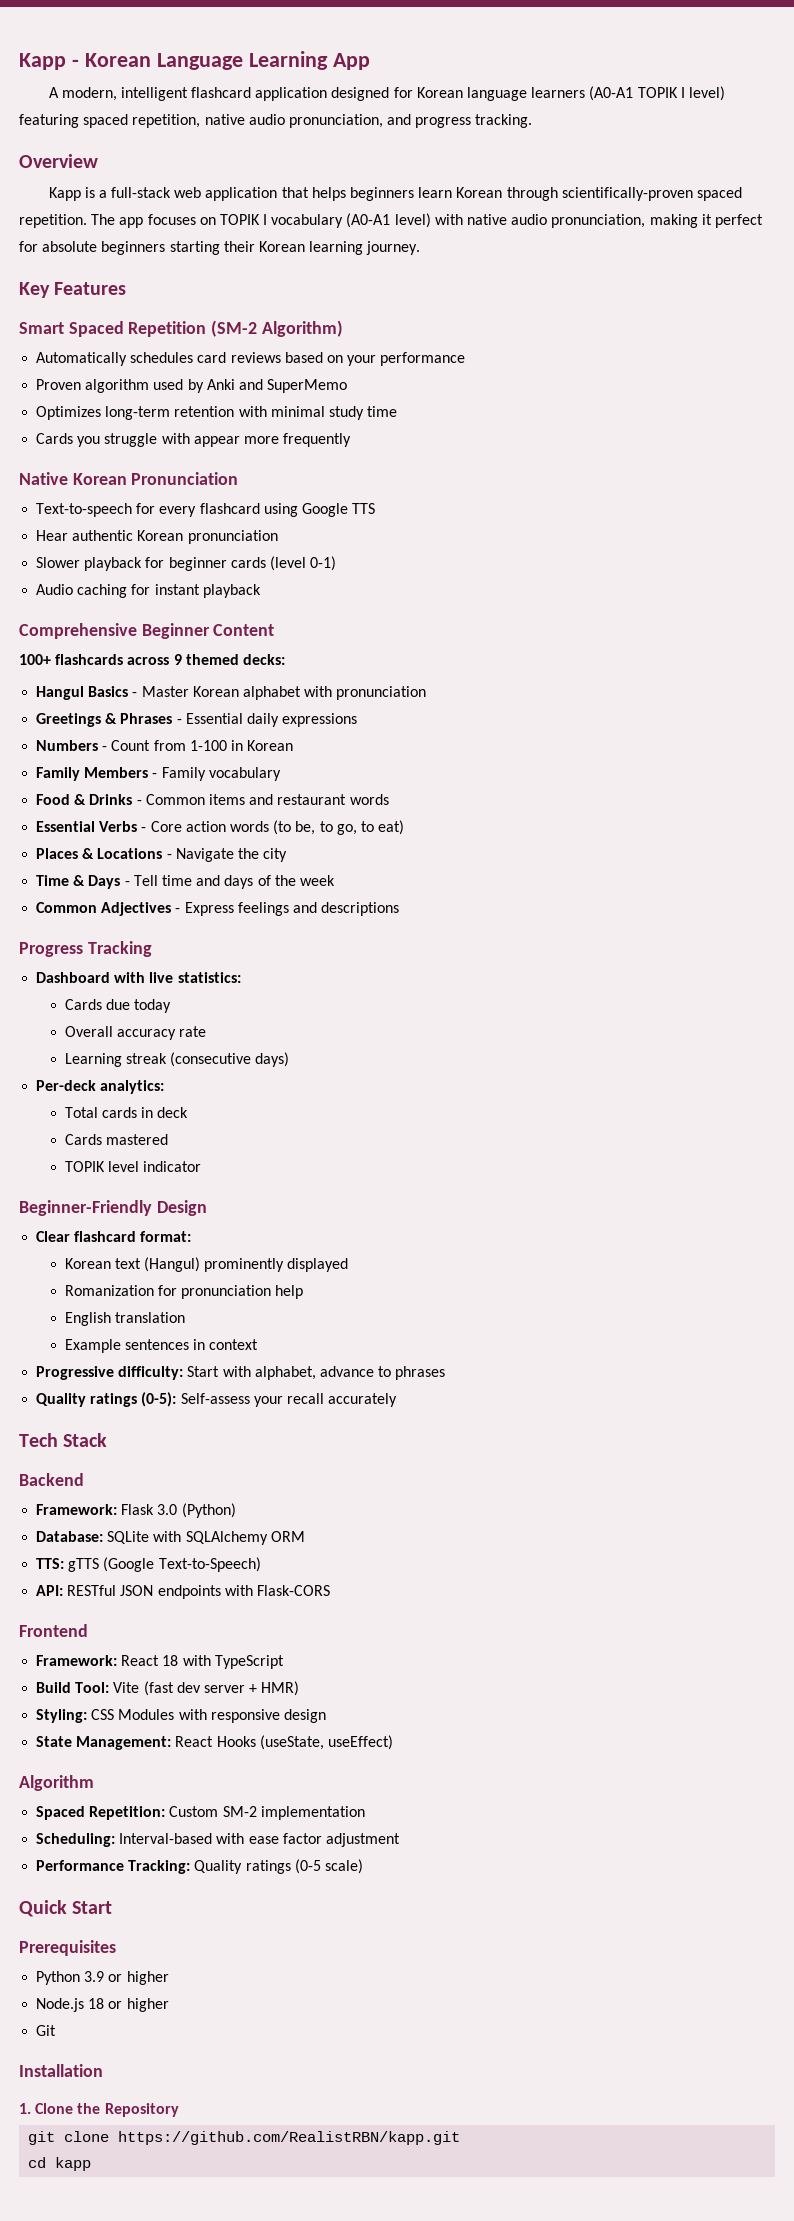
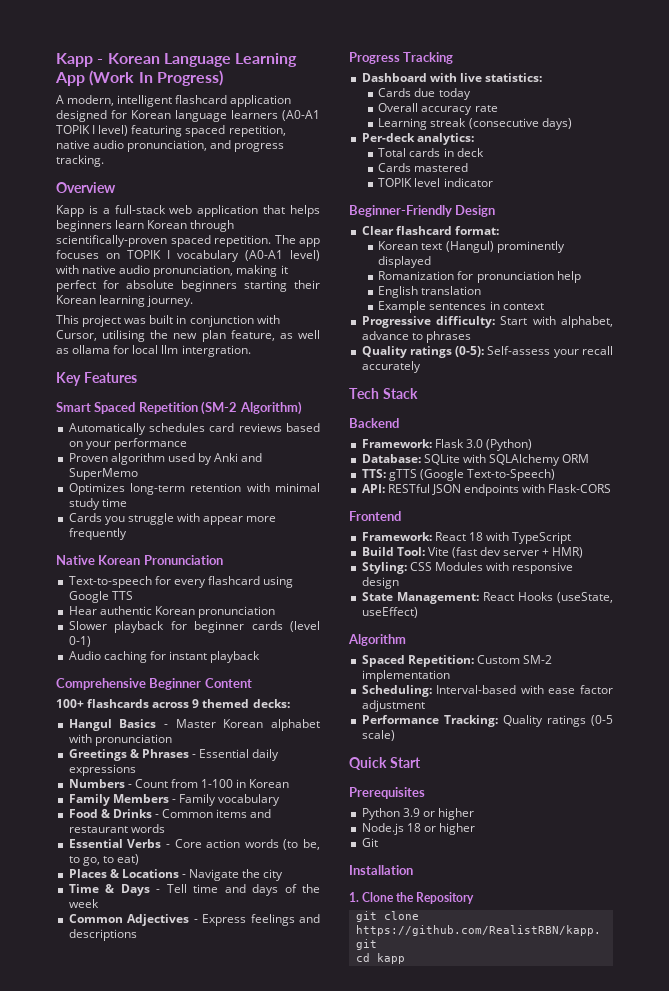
- Kapp - Korean Language Learning App
+ Kapp - Korean Language Learning App (Work In Progress)
+ This project was built in conjunction with Cursor, utilising the new plan feature, as well as ollama for local llm intergration.

